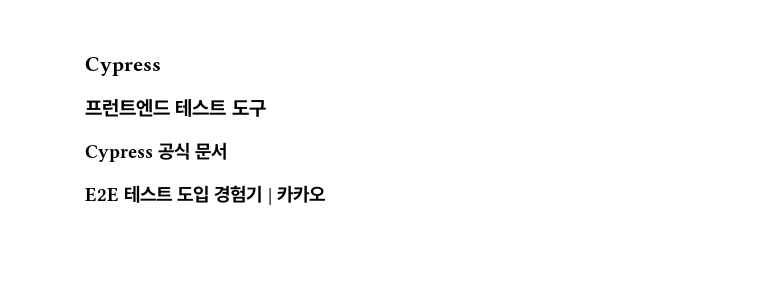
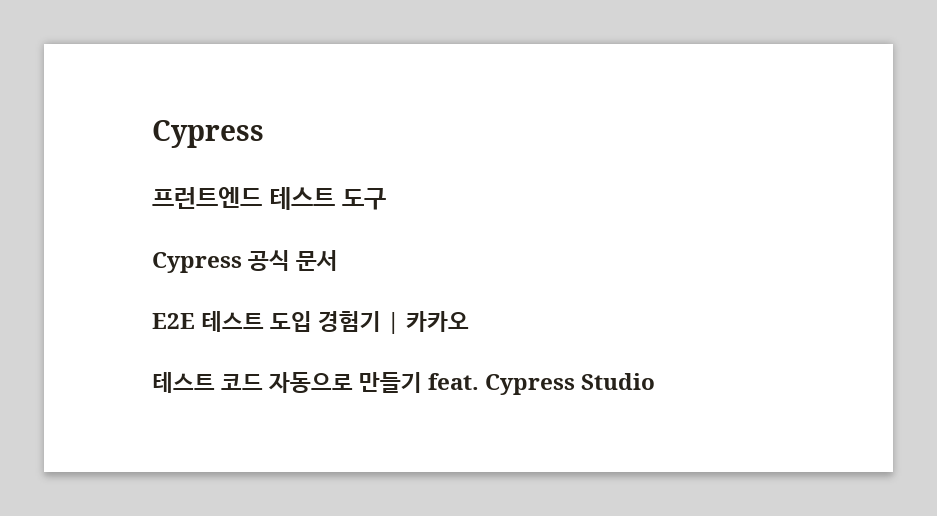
+ 테스트 코드 자동으로 만들기 feat. Cypress Studio

